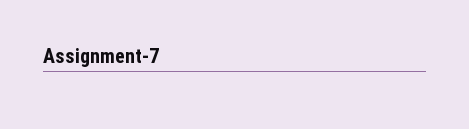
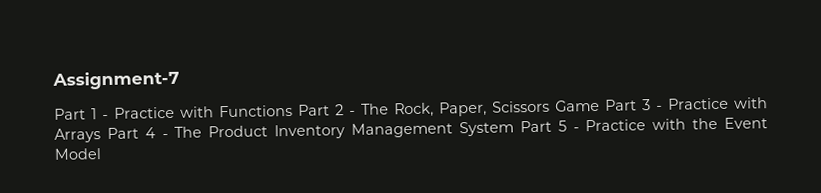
+ Part 1 - Practice with Functions Part 2 - The Rock, Paper, Scissors Game Part 3 - Practice with Arrays Part 4 - The Product Inventory Management System Part 5 - Practice with the Event Model

